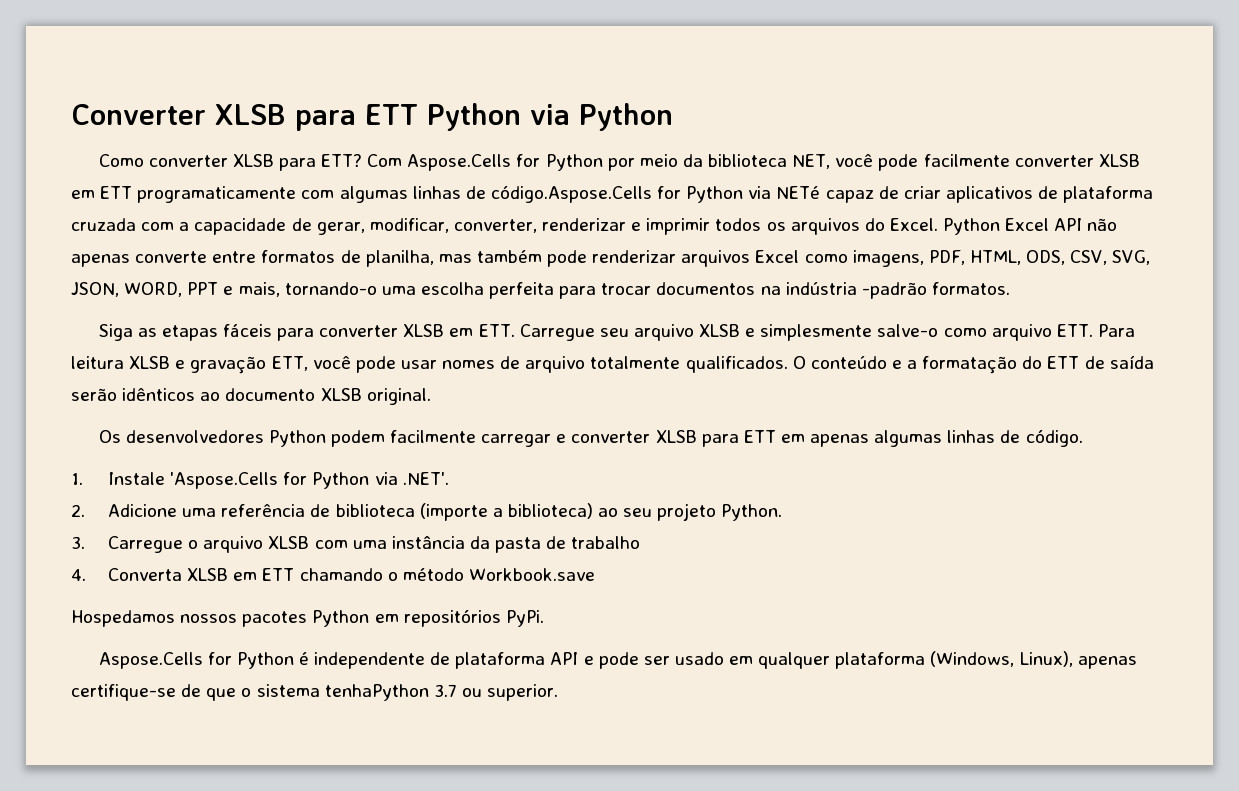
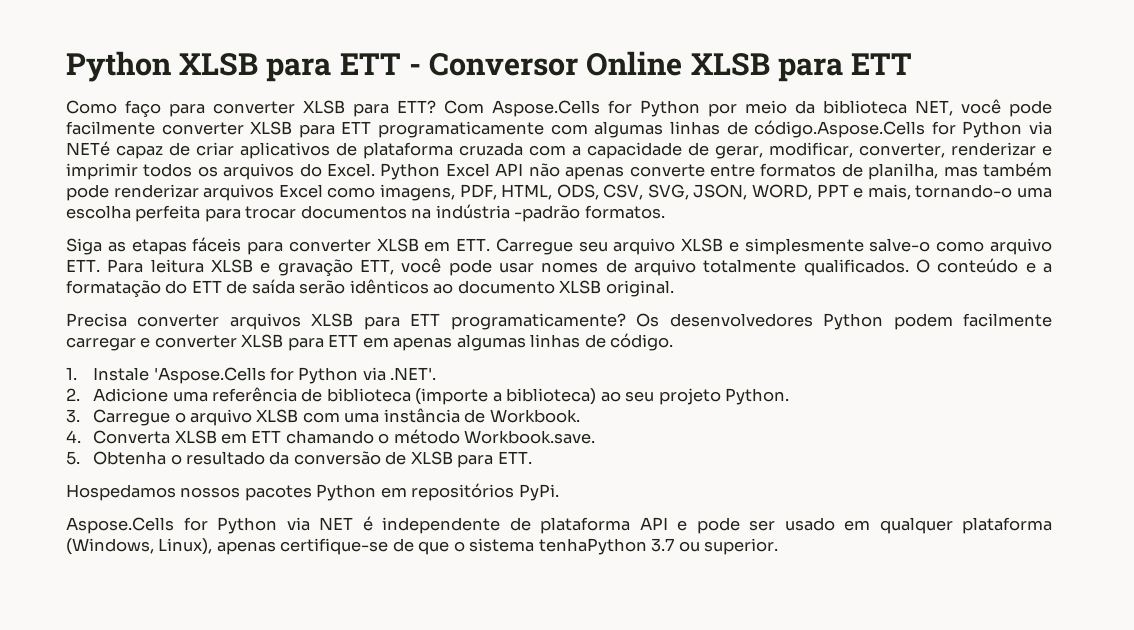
- Converter XLSB para ETT Python via Python
+ Python XLSB para ETT - Conversor Online XLSB para ETT
- Como converter XLSB para ETT?
+ Como faço para converter XLSB para ETT?
- Com Aspose.Cells for Python por meio da biblioteca NET, você pode facilmente converter XLSB em ETT programaticamente com algumas linhas de código.Aspose.Cells for Python via NETé capaz de criar aplicativos de plataforma cruzada com a capacidade de gerar, modificar, converter, renderizar e imprimir todos os arquivos do Excel.
+ Com Aspose.Cells for Python por meio da biblioteca NET, você pode facilmente converter XLSB para ETT programaticamente com algumas linhas de código.Aspose.Cells for Python via NETé capaz de criar aplicativos de plataforma cruzada com a capacidade de gerar, modificar, converter, renderizar e imprimir todos os arquivos do Excel.
+ Precisa converter arquivos XLSB para ETT programaticamente?
- 3. Carregue o arquivo XLSB com uma instância da pasta de trabalho
+ 3. Carregue o arquivo XLSB com uma instância de Workbook.
- 4. Converta XLSB em ETT chamando o método Workbook.save
+ 4. Converta XLSB em ETT chamando o método Workbook.save.
+ 5. Obtenha o resultado da conversão de XLSB para ETT.
- Aspose.Cells for Python é independente de plataforma API e pode ser usado em qualquer plataforma (Windows, Linux), apenas certifique-se de que o sistema tenhaPython 3.7 ou superior.
+ Aspose.Cells for Python via NET é independente de plataforma API e pode ser usado em qualquer plataforma (Windows, Linux), apenas certifique-se de que o sistema tenhaPython 3.7 ou superior.

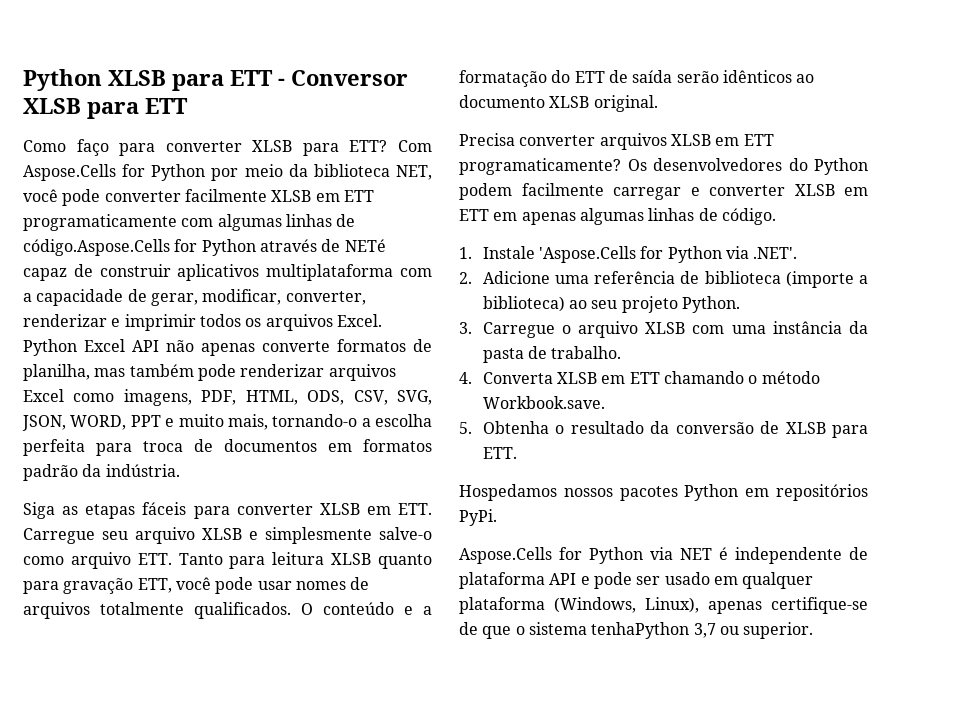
- Python XLSB para ETT - Conversor Online XLSB para ETT
+ Python XLSB para ETT - Conversor XLSB para ETT
- Com Aspose.Cells for Python por meio da biblioteca NET, você pode facilmente converter XLSB para ETT programaticamente com algumas linhas de código.Aspose.Cells for Python via NETé capaz de criar aplicativos de plataforma cruzada com a capacidade de gerar, modificar, converter, renderizar e imprimir todos os arquivos do Excel.
+ Com Aspose.Cells for Python por meio da biblioteca NET, você pode converter facilmente XLSB em ETT programaticamente com algumas linhas de código.Aspose.Cells for Python através de NETé capaz de construir aplicativos multiplataforma com a capacidade de gerar, modificar, converter, renderizar e imprimir todos os arquivos Excel.
- Python Excel API não apenas converte entre formatos de planilha, mas também pode renderizar arquivos Excel como imagens, PDF, HTML, ODS, CSV, SVG, JSON, WORD, PPT e mais, tornando-o uma escolha perfeita para trocar documentos na indústria -padrão formatos.
+ Python Excel API não apenas converte formatos de planilha, mas também pode renderizar arquivos Excel como imagens, PDF, HTML, ODS, CSV, SVG, JSON, WORD, PPT e muito mais, tornando-o a escolha perfeita para troca de documentos em formatos padrão da indústria.
- Siga as etapas fáceis para converter XLSB em ETT. Carregue seu arquivo XLSB e simplesmente salve-o como arquivo ETT. Para leitura XLSB e gravação ETT, você pode usar nomes de arquivo totalmente qualificados.
+ Siga as etapas fáceis para converter XLSB em ETT. Carregue seu arquivo XLSB e simplesmente salve-o como arquivo ETT. Tanto para leitura XLSB quanto para gravação ETT, você pode usar nomes de arquivos totalmente qualificados.
- Precisa converter arquivos XLSB para ETT programaticamente?
+ Precisa converter arquivos XLSB em ETT programaticamente?
- Os desenvolvedores Python podem facilmente carregar e converter XLSB para ETT em apenas algumas linhas de código.
+ Os desenvolvedores do Python podem facilmente carregar e converter XLSB em ETT em apenas algumas linhas de código.
- 3. Carregue o arquivo XLSB com uma instância de Workbook.
+ 3. Carregue o arquivo XLSB com uma instância da pasta de trabalho.
- Aspose.Cells for Python via NET é independente de plataforma API e pode ser usado em qualquer plataforma (Windows, Linux), apenas certifique-se de que o sistema tenhaPython 3.7 ou superior.
+ Aspose.Cells for Python via NET é independente de plataforma API e pode ser usado em qualquer plataforma (Windows, Linux), apenas certifique-se de que o sistema tenhaPython 3,7 ou superior.

